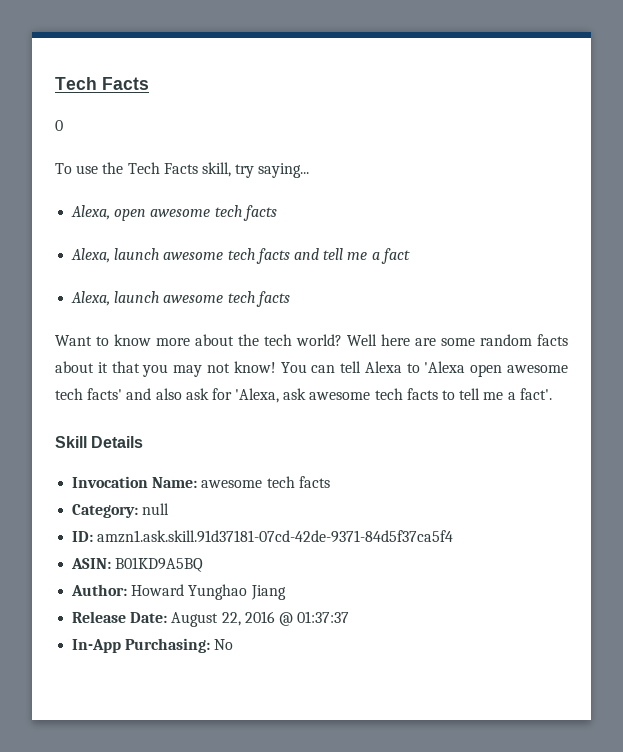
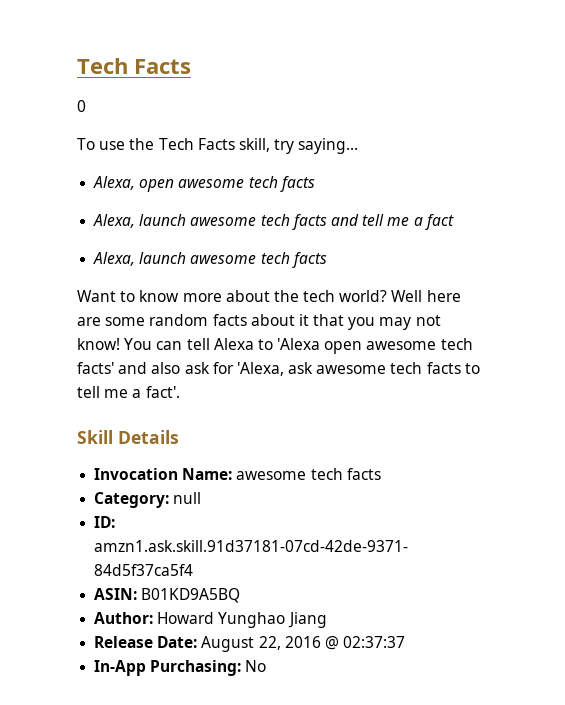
- Release Date: August 22, 2016 @ 01:37:37
+ Release Date: August 22, 2016 @ 02:37:37

